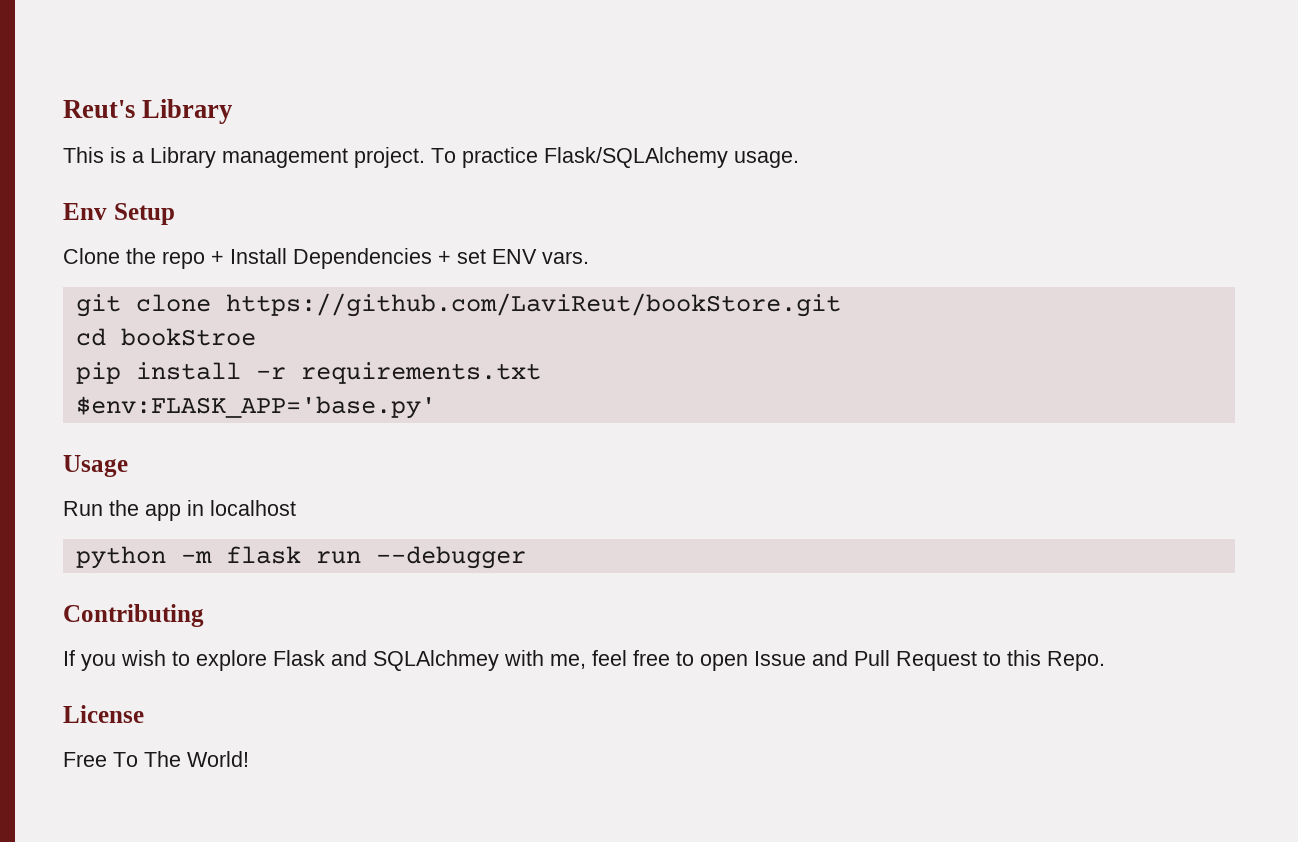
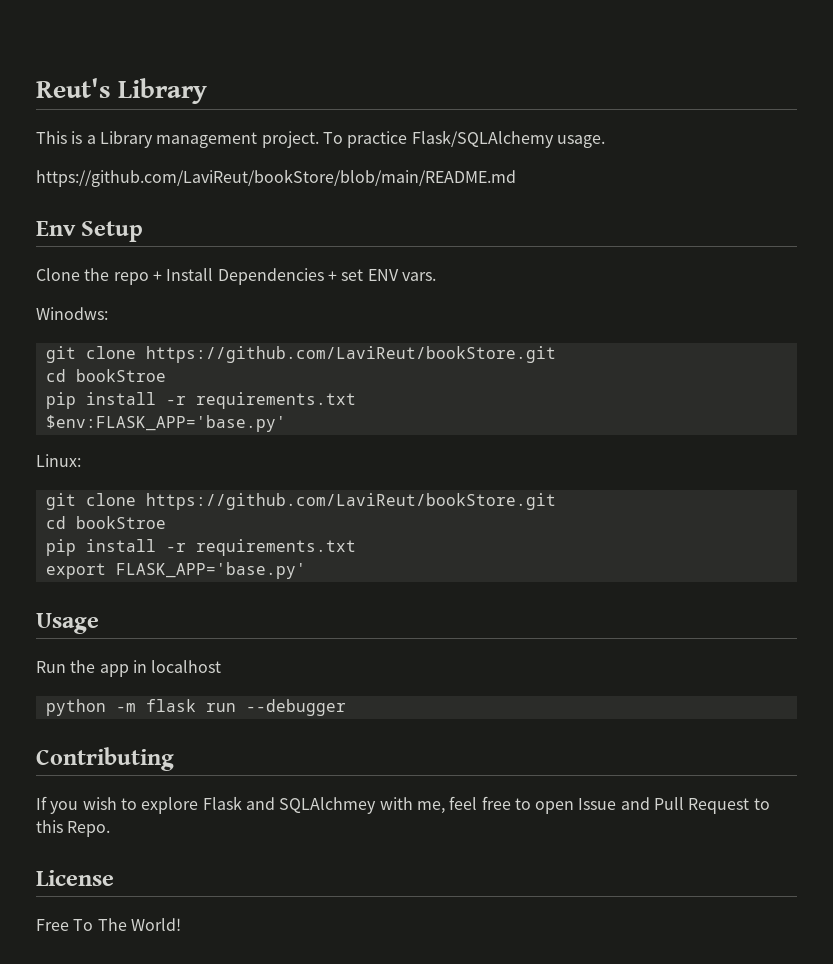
+ https://github.com/LaviReut/bookStore/blob/main/README.md
+ Winodws:
+ Linux:
+ git clone https://github.com/LaviReut/bookStore.git
+ cd bookStroe
+ pip install -r requirements.txt
+ export FLASK_APP='base.py'

